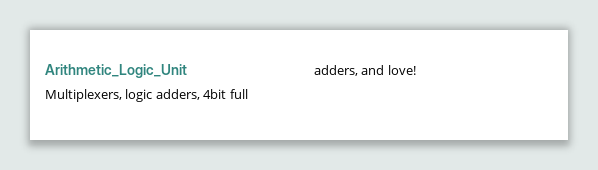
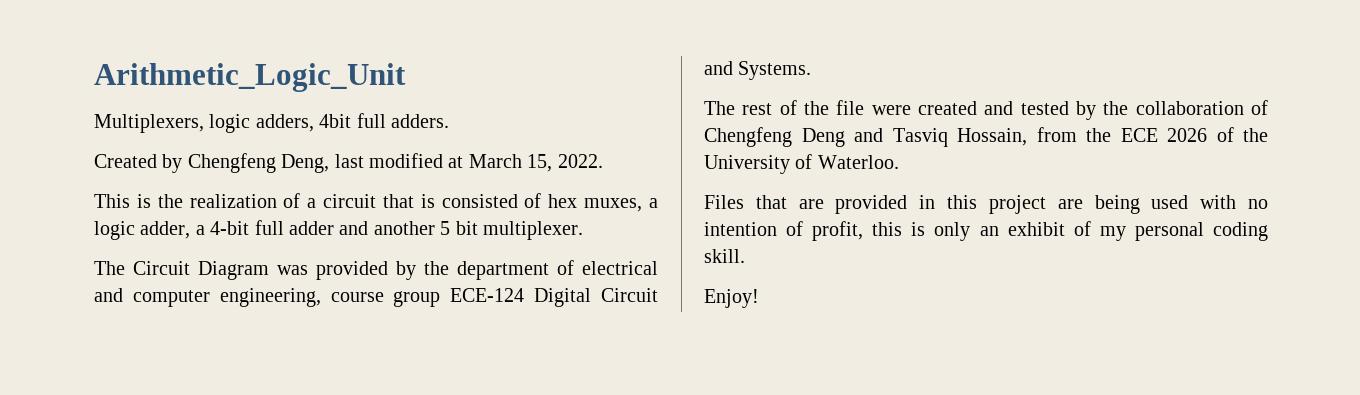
- Multiplexers, logic adders, 4bit full adders, and love!
+ Multiplexers, logic adders, 4bit full adders.
+ Created by Chengfeng Deng, last modified at March 15, 2022.
+ This is the realization of a circuit that is consisted of hex muxes, a logic adder, a 4-bit full adder and another 5 bit multiplexer.
+ The Circuit Diagram was provided by the department of electrical and computer engineering, course group ECE-124 Digital Circuit and Systems.
+ The rest of the file were created and tested by the collaboration of Chengfeng Deng and Tasviq Hossain, from the ECE 2026 of the University of Waterloo.
+ Files that are provided in this project are being used with no intention of profit, this is only an exhibit of my personal coding skill.
+ Enjoy!

